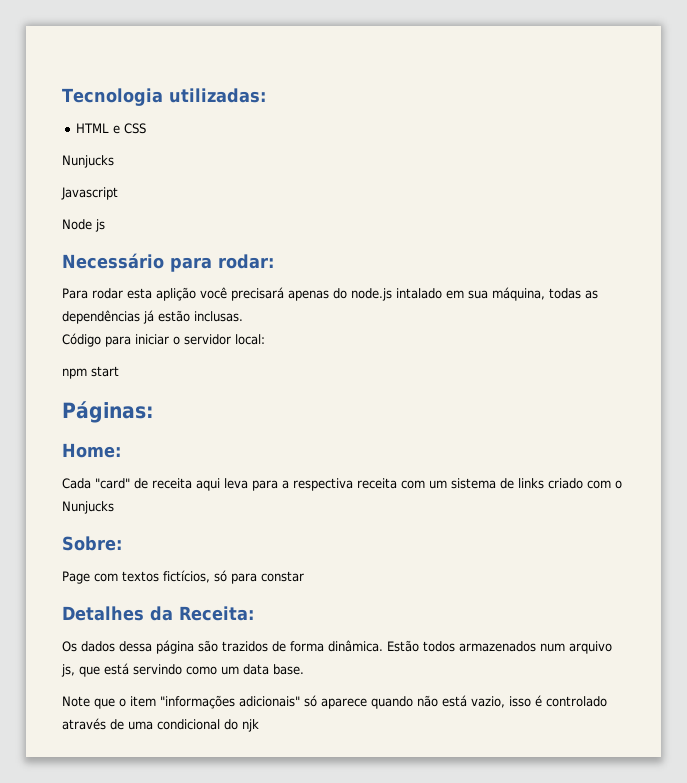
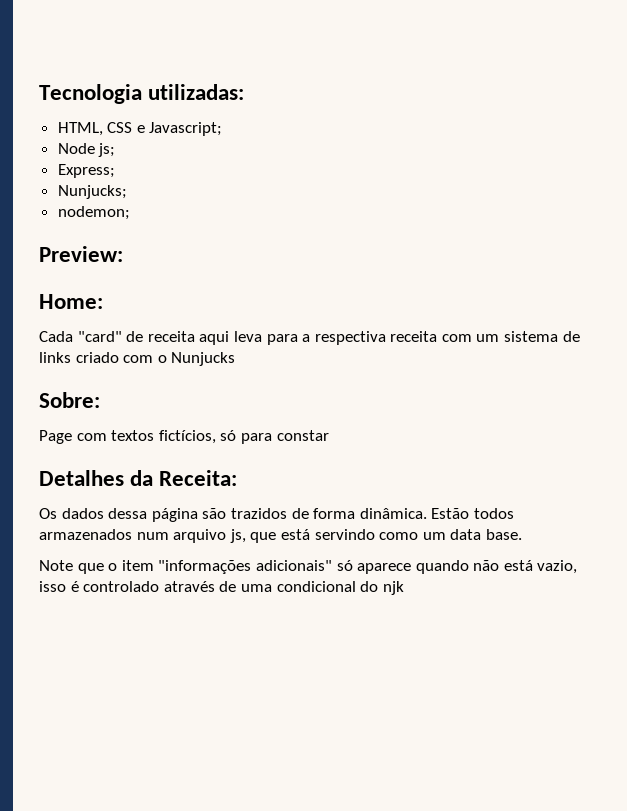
- HTML e CSS
- Nunjucks
- Javascript
- Node js
- Necessário para rodar:
- Para rodar esta aplição você precisará apenas do node.js intalado em sua máquina, todas as dependências já estão inclusas.
- Código para iniciar o servidor local:
- npm start
- Páginas:
+ HTML, CSS e Javascript;
+ Node js;
+ Express;
+ Nunjucks;
+ nodemon;
+ Preview:

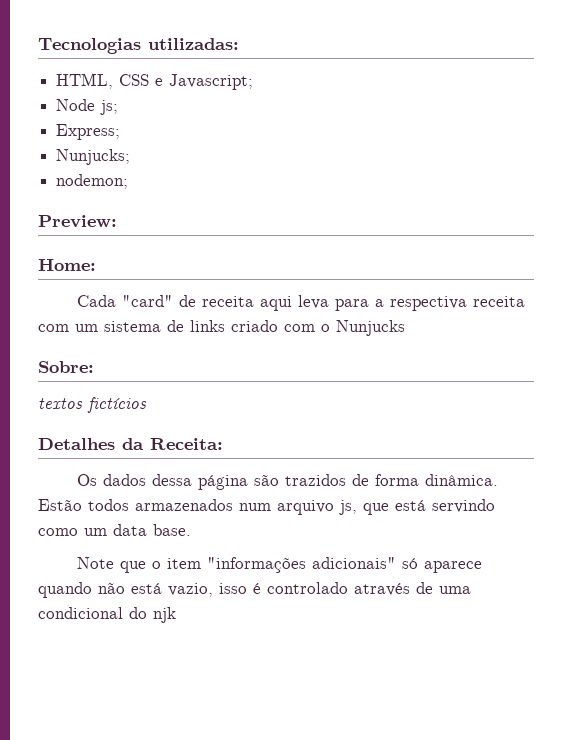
- Tecnologia utilizadas:
+ Tecnologias utilizadas:
- Page com textos fictícios, só para constar
+ textos fictícios

